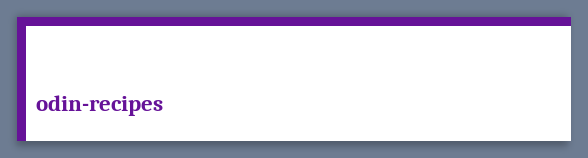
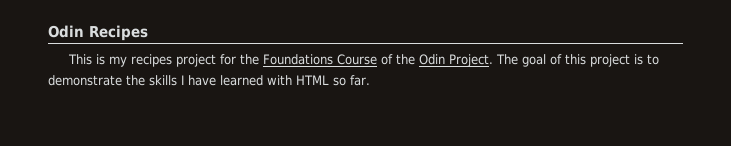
- odin-recipes
+ Odin Recipes
+ This is my recipes project for the Foundations Course of the Odin Project. The goal of this project is to demonstrate the skills I have learned with HTML so far.

